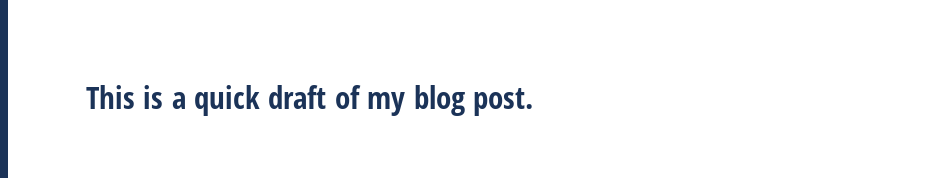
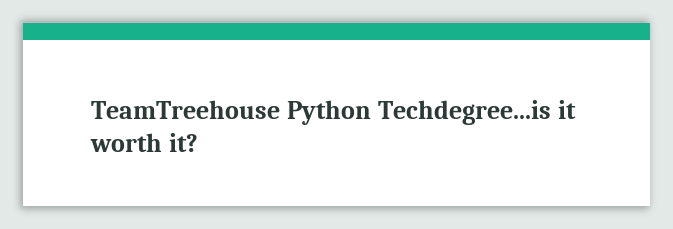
- This is a quick draft of my blog post.
+ TeamTreehouse Python Techdegree...is it worth it?

